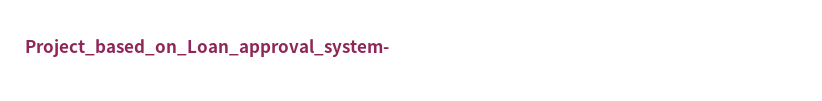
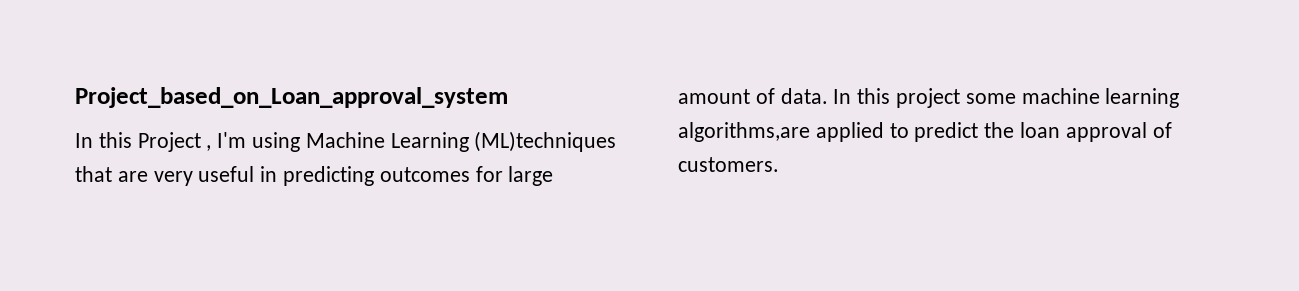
- Project_based_on_Loan_approval_system-
+ Project_based_on_Loan_approval_system
+ In this Project , I'm using Machine Learning (ML)techniques that are very useful in predicting outcomes for large amount of data. In this project some machine learning algorithms,are applied to predict the loan approval of customers.

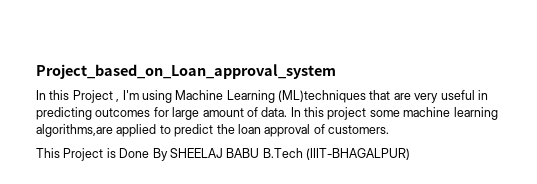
+ This Project is Done By SHEELAJ BABU B.Tech (IIIT-BHAGALPUR)

